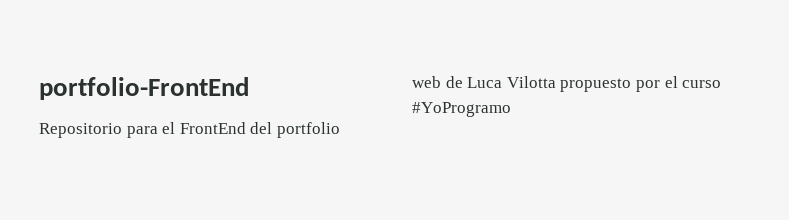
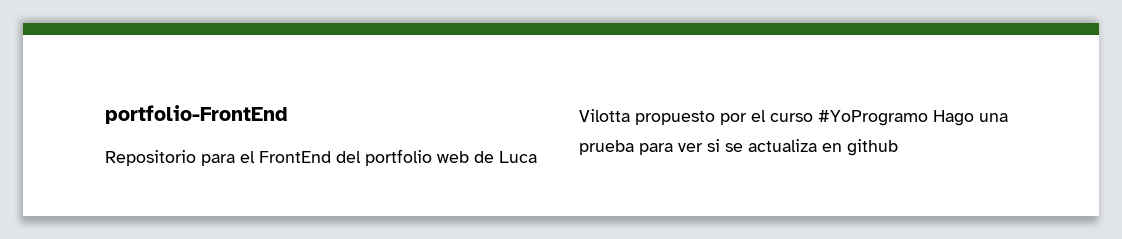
- Repositorio para el FrontEnd del portfolio web de Luca Vilotta propuesto por el curso #YoProgramo
+ Repositorio para el FrontEnd del portfolio web de Luca Vilotta propuesto por el curso #YoProgramo Hago una prueba para ver si se actualiza en github

